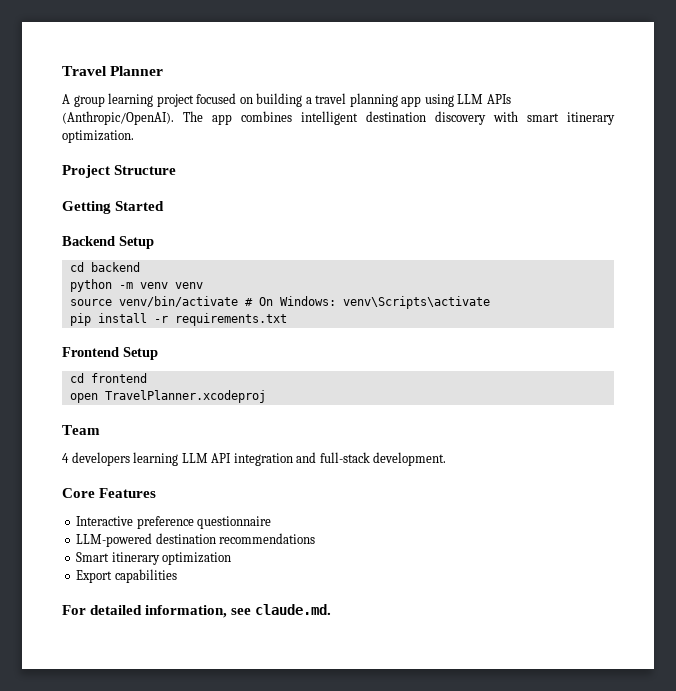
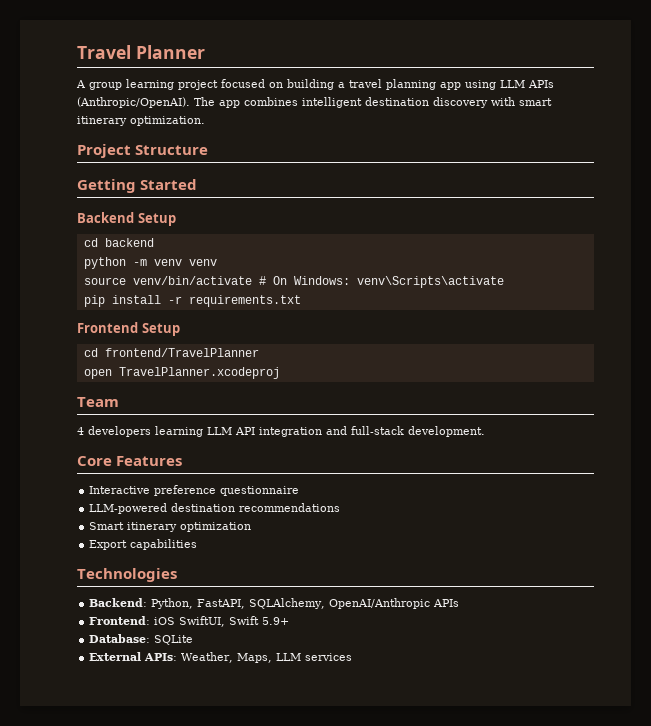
- cd frontend
+ cd frontend/TravelPlanner
- For detailed information, see claude.md.
+ Technologies
+ Backend: Python, FastAPI, SQLAlchemy, OpenAI/Anthropic APIs
+ Frontend: iOS SwiftUI, Swift 5.9+
+ Database: SQLite
+ External APIs: Weather, Maps, LLM services

